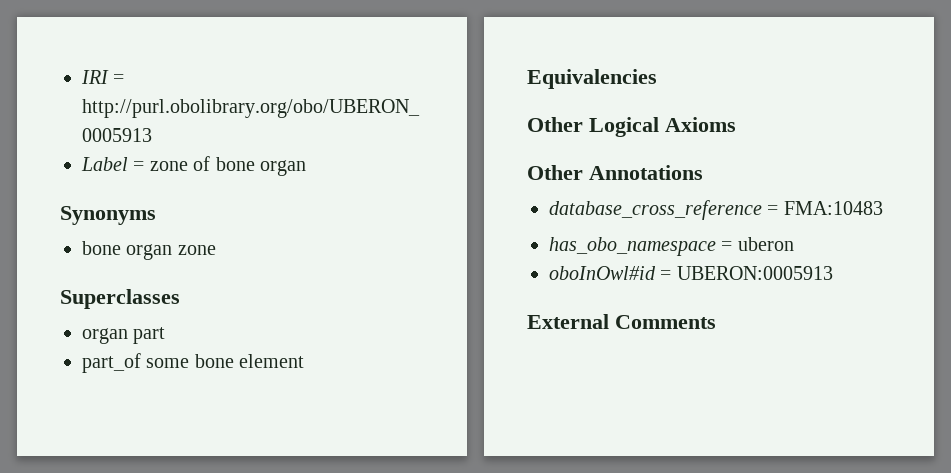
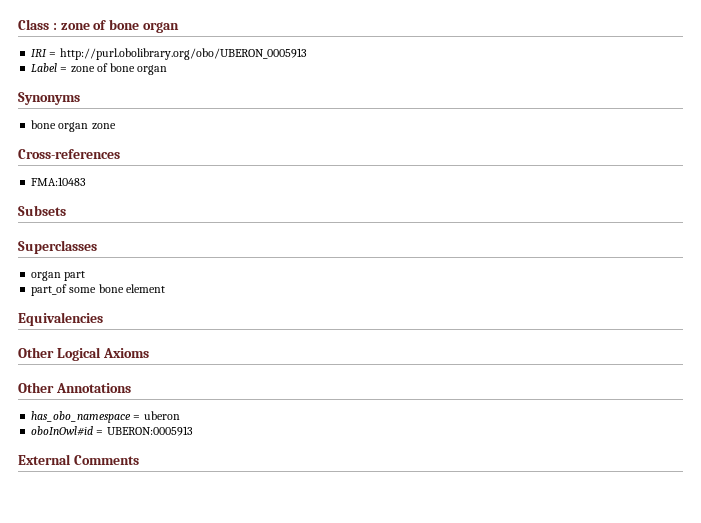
+ Class : zone of bone organ
+ Cross-references
+ FMA:10483
+ Subsets
- database_cross_reference = FMA:10483

